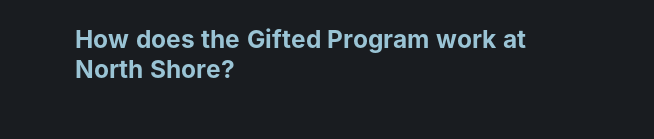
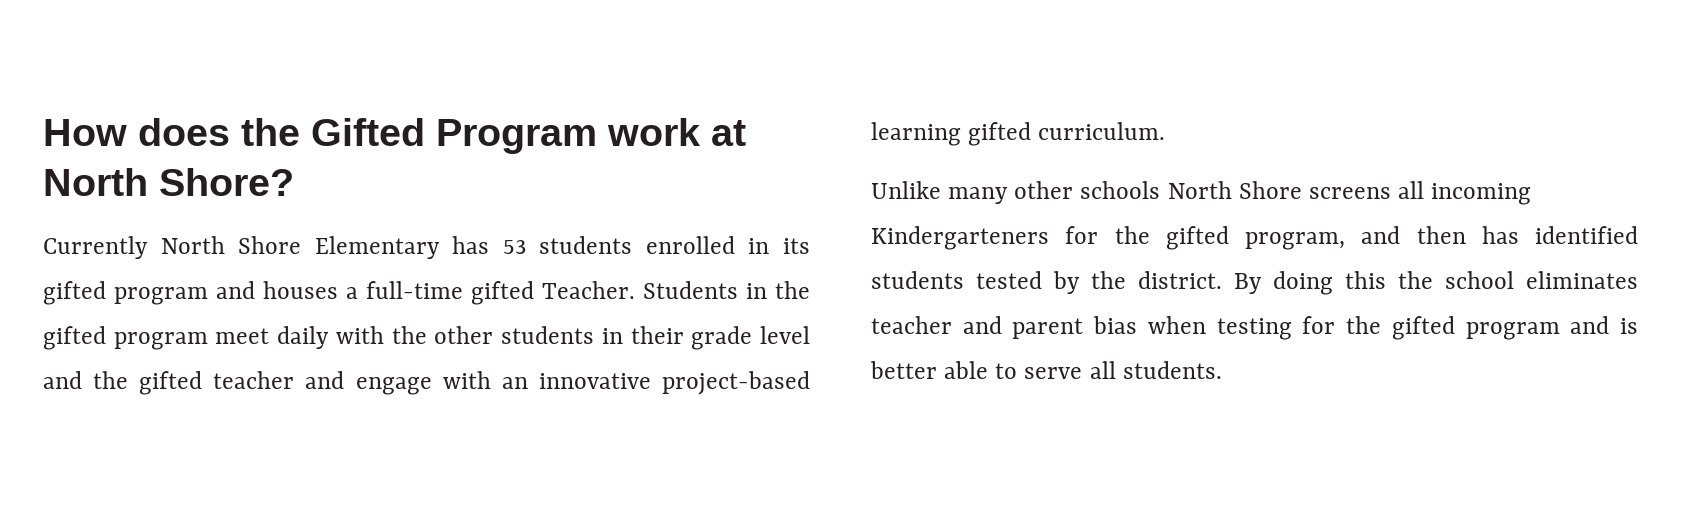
+ Currently North Shore Elementary has 53 students enrolled in its gifted program and houses a full-time gifted Teacher. Students in the gifted program meet daily with the other students in their grade level and the gifted teacher and engage with an innovative project-based learning gifted curriculum.
+ Unlike many other schools North Shore screens all incoming Kindergarteners for the gifted program, and then has identified students tested by the district. By doing this the school eliminates teacher and parent bias when testing for the gifted program and is better able to serve all students.

